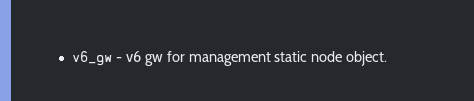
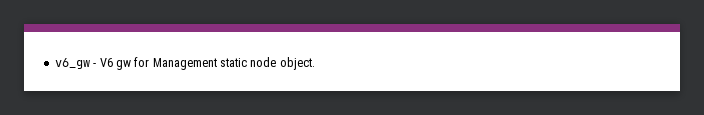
- v6_gw - v6 gw for management static node object.
+ v6_gw - V6 gw for Management static node object.

